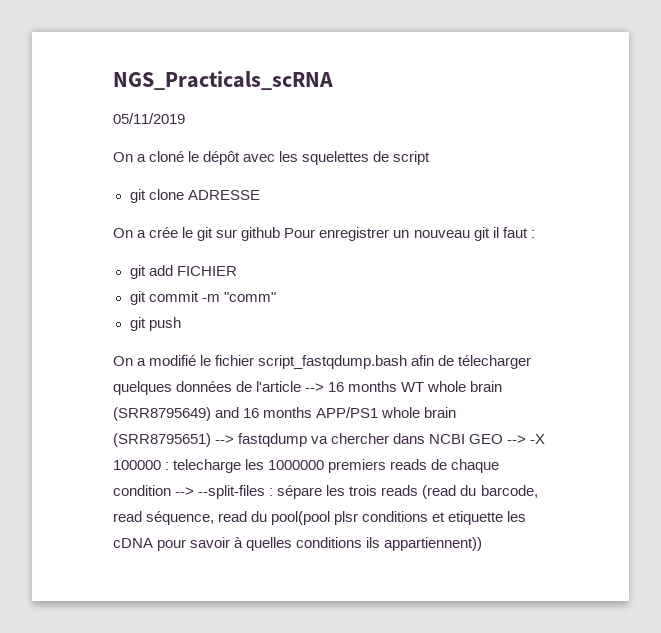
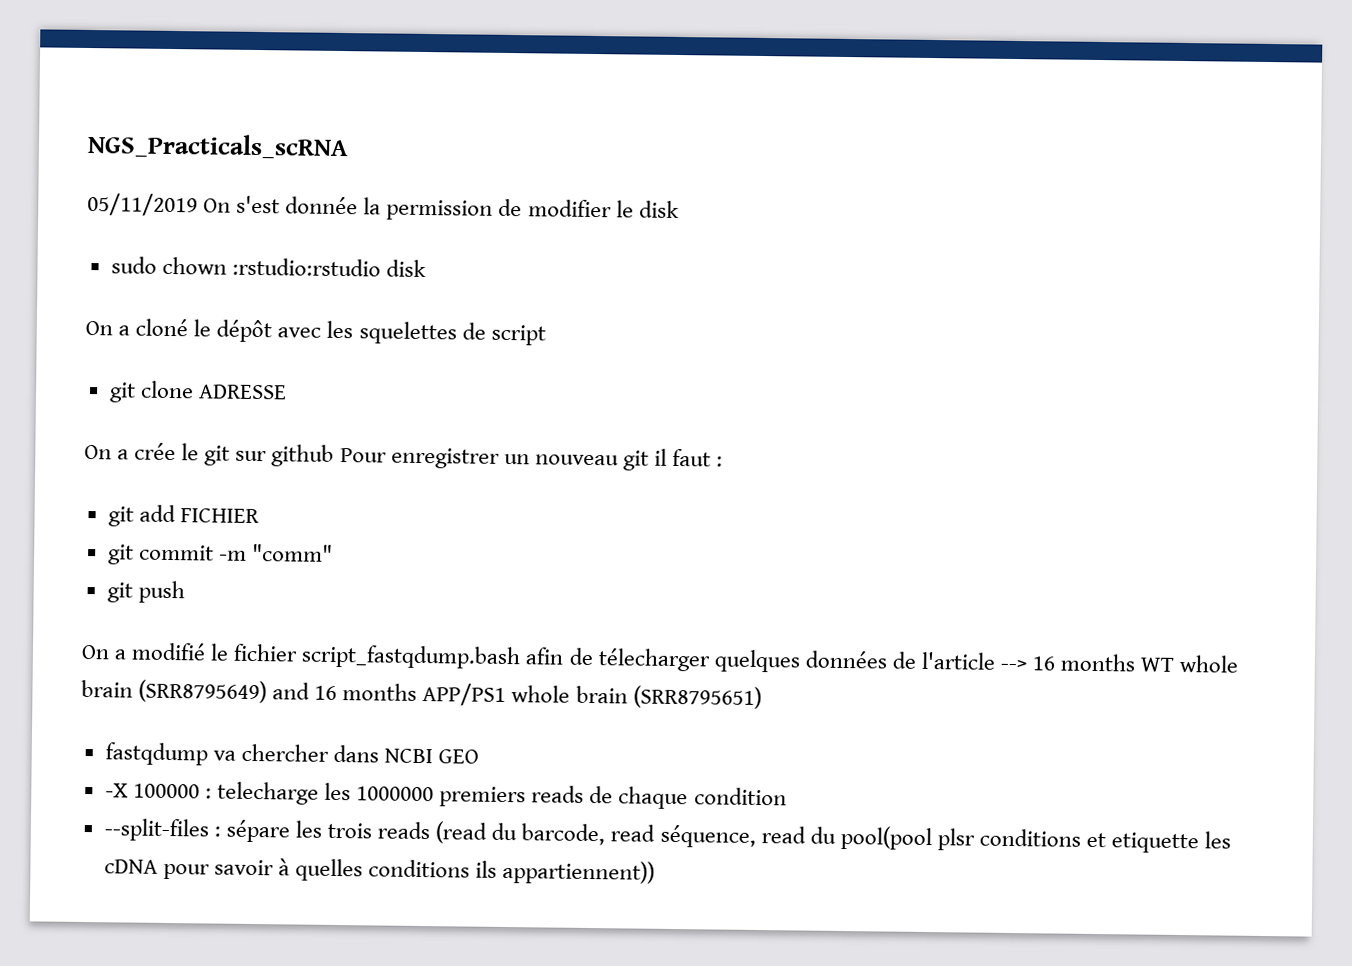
- 05/11/2019
+ 05/11/2019 On s'est donnée la permission de modifier le disk
+ sudo chown :rstudio:rstudio disk
- On a modifié le fichier script_fastqdump.bash afin de télecharger quelques données de l'article --> 16 months WT whole brain (SRR8795649) and 16 months APP/PS1 whole brain (SRR8795651) --> fastqdump va chercher dans NCBI GEO --> -X 100000 :
+ On a modifié le fichier script_fastqdump.bash afin de télecharger quelques données de l'article --> 16 months WT whole brain (SRR8795649) and 16 months APP/PS1 whole brain (SRR8795651)
+ fastqdump va chercher dans NCBI GEO
+ -X 100000 :
- telecharge les 1000000 premiers reads de chaque condition --> --split-files :
+ telecharge les 1000000 premiers reads de chaque condition
+ --split-files :

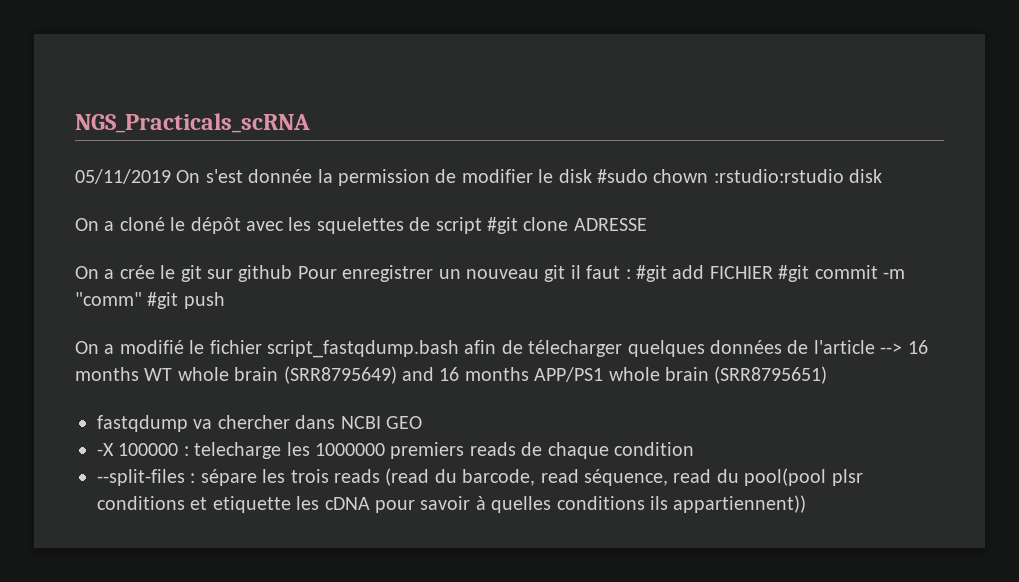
- 05/11/2019 On s'est donnée la permission de modifier le disk
- sudo chown :rstudio:rstudio disk
+ 05/11/2019 On s'est donnée la permission de modifier le disk #sudo chown :rstudio:rstudio disk
- On a cloné le dépôt avec les squelettes de script
- git clone ADRESSE
+ On a cloné le dépôt avec les squelettes de script #git clone ADRESSE
- On a crée le git sur github Pour enregistrer un nouveau git il faut :
- git add FICHIER
- git commit -m "comm"
- git push
+ On a crée le git sur github Pour enregistrer un nouveau git il faut : #git add FICHIER #git commit -m "comm" #git push

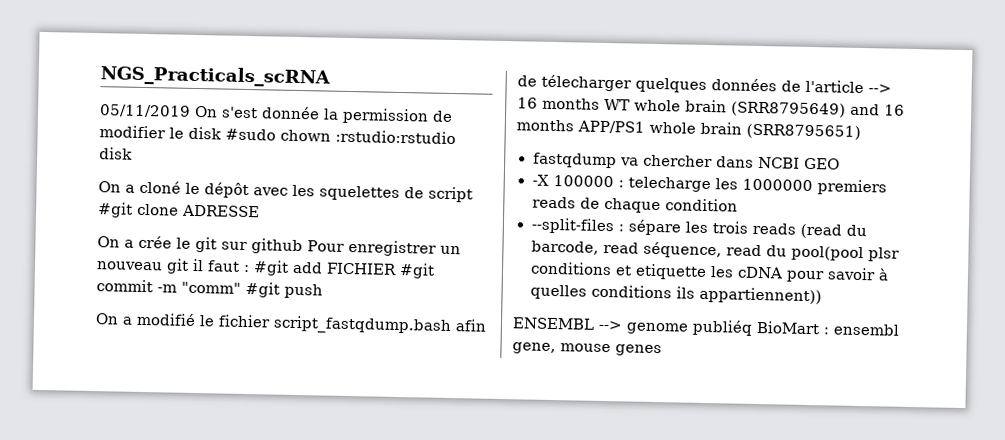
+ ENSEMBL --> genome publiéq BioMart : ensembl gene, mouse genes

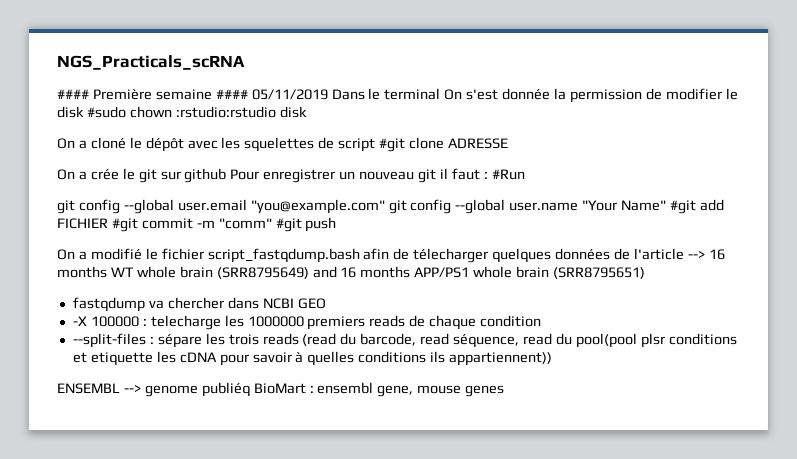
- 05/11/2019 On s'est donnée la permission de modifier le disk #sudo chown :rstudio:rstudio disk
+ #### Première semaine #### 05/11/2019 Dans le terminal On s'est donnée la permission de modifier le disk #sudo chown :rstudio:rstudio disk
- On a crée le git sur github Pour enregistrer un nouveau git il faut : #git add FICHIER #git commit -m "comm" #git push
+ On a crée le git sur github Pour enregistrer un nouveau git il faut : #Run
+ git config --global user.email "you@example.com" git config --global user.name "Your Name" #git add FICHIER #git commit -m "comm" #git push

